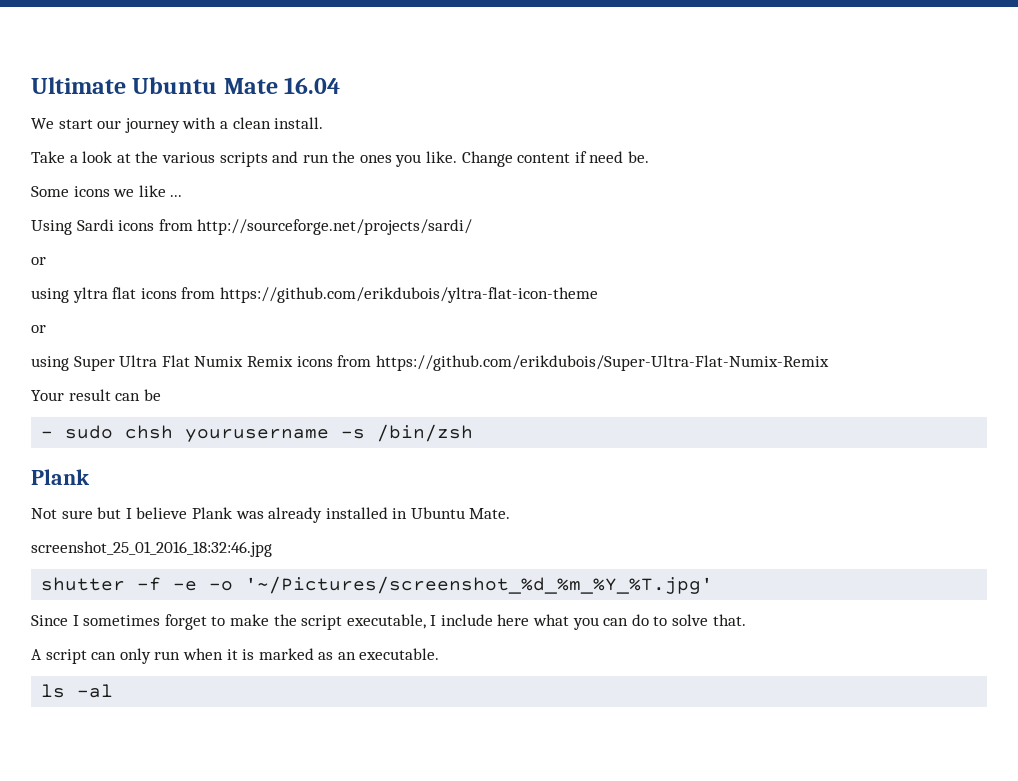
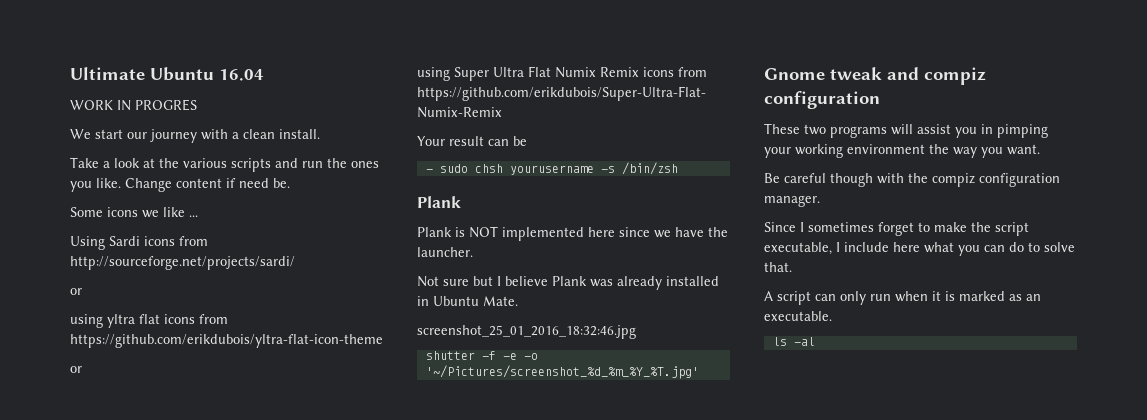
- Ultimate Ubuntu Mate 16.04
+ Ultimate Ubuntu 16.04
+ WORK IN PROGRES
+ Plank is NOT implemented here since we have the launcher.
+ Gnome tweak and compiz configuration
+ These two programs will assist you in pimping your working environment the way you want.
+ Be careful though with the compiz configuration manager.

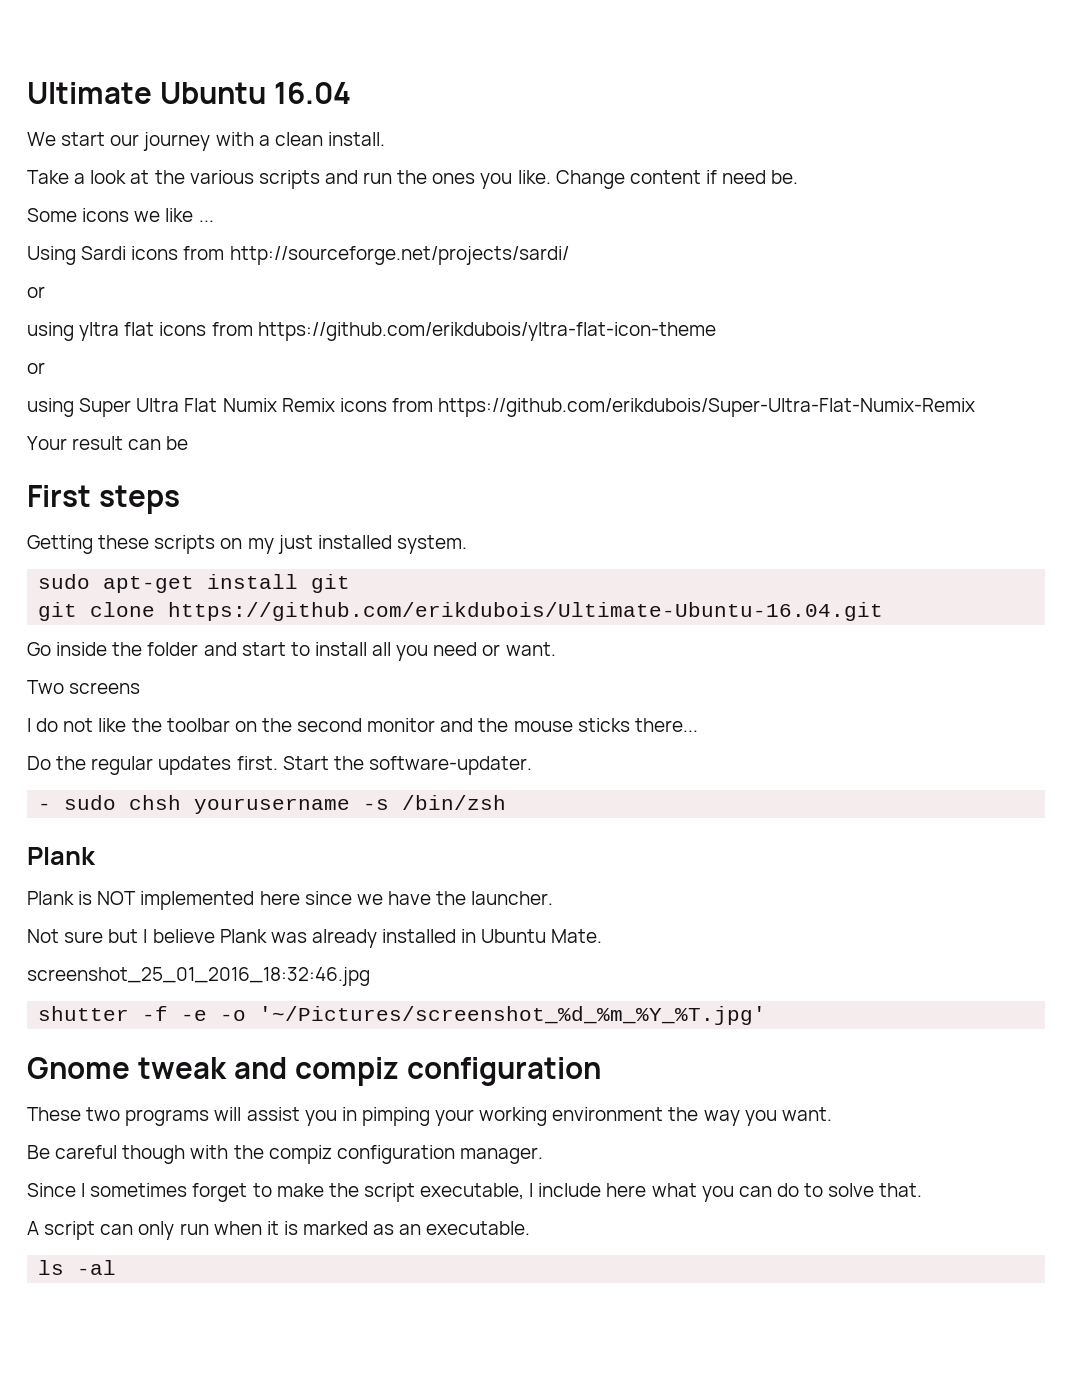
- WORK IN PROGRES
+ First steps
+ Getting these scripts on my just installed system.
+ sudo apt-get install git
+ git clone https://github.com/erikdubois/Ultimate-Ubuntu-16.04.git
+ Go inside the folder and start to install all you need or want.
+ Two screens
+ I do not like the toolbar on the second monitor and the mouse sticks there...
+ Do the regular updates first. Start the software-updater.

